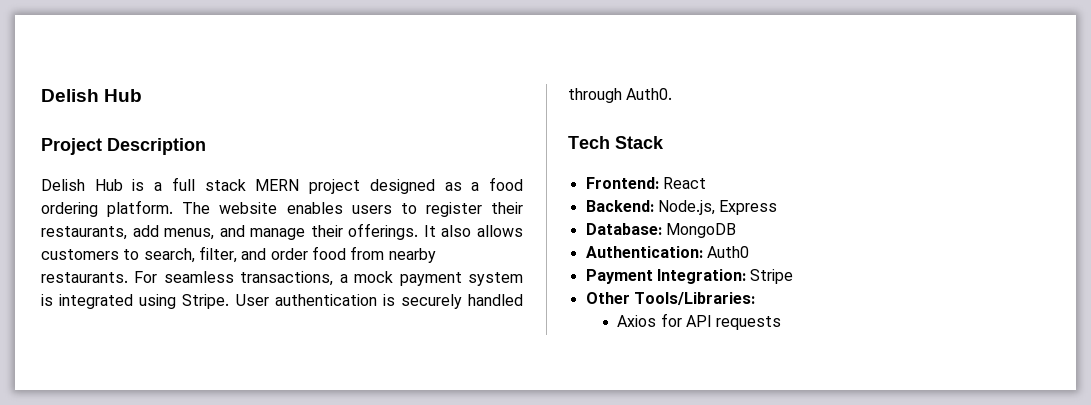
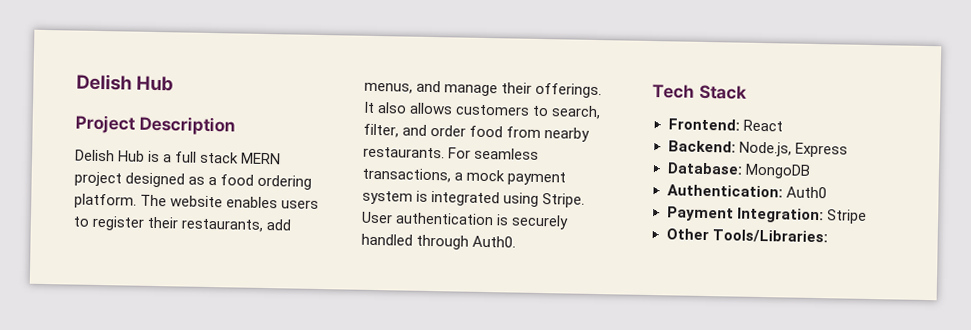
- Axios for API requests

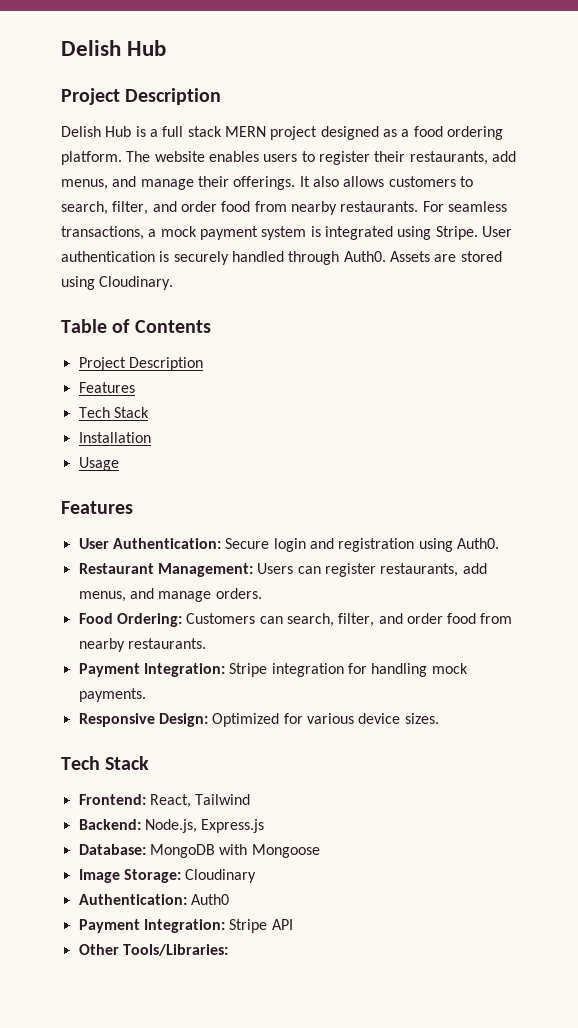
+ Assets are stored using Cloudinary.
+ Table of Contents
+ Project Description
+ Features
+ Tech Stack
+ Installation
+ Usage
+ Features
+ User Authentication: Secure login and registration using Auth0.
+ Restaurant Management: Users can register restaurants, add menus, and manage orders.
+ Food Ordering: Customers can search, filter, and order food from nearby restaurants.
+ Payment Integration: Stripe integration for handling mock payments.
+ Responsive Design: Optimized for various device sizes.
- Frontend: React
+ Frontend: React, Tailwind
- Backend: Node.js, Express
+ Backend: Node.js, Express.js
- Database: MongoDB
+ Database: MongoDB with Mongoose
+ Image Storage: Cloudinary
- Payment Integration: Stripe
+ Payment Integration: Stripe API

